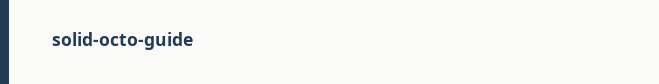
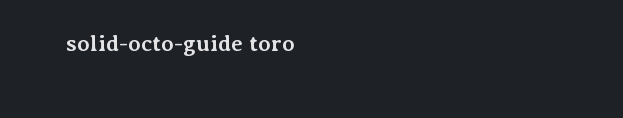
- solid-octo-guide
+ solid-octo-guide toro

